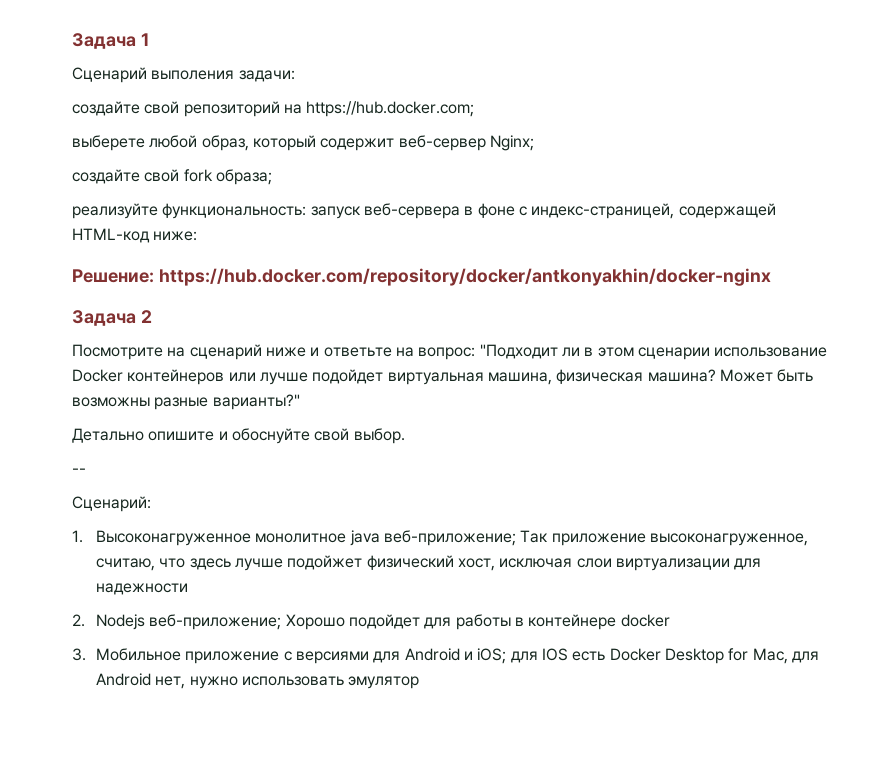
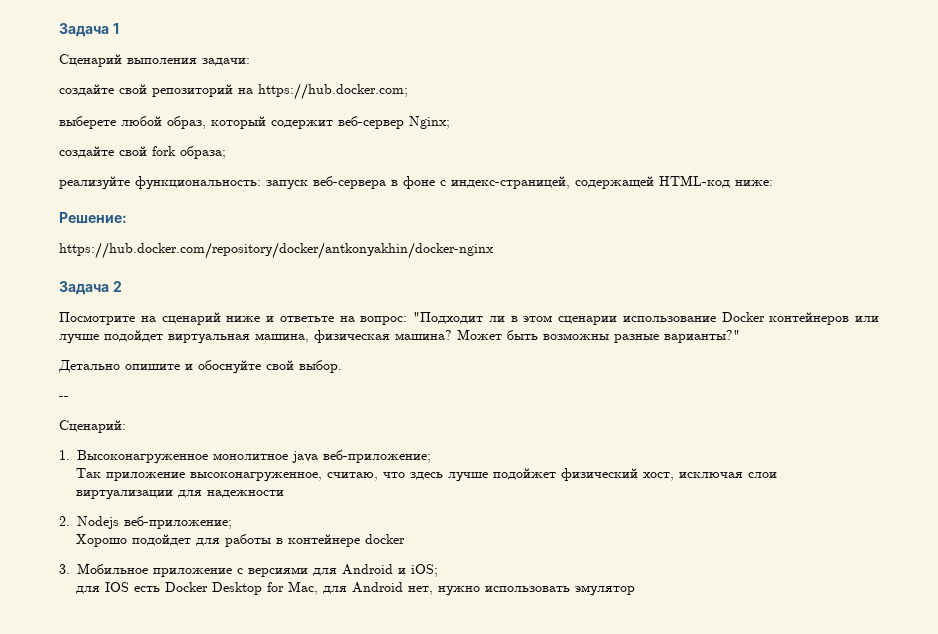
- Решение: https://hub.docker.com/repository/docker/antkonyakhin/docker-nginx
+ Решение:
+ https://hub.docker.com/repository/docker/antkonyakhin/docker-nginx
- 1. Высоконагруженное монолитное java веб-приложение; Так приложение высоконагруженное, считаю, что здесь лучше подойжет физический хост, исключая слои виртуализации для надежности
+ 1. Высоконагруженное монолитное java веб-приложение;
+ Так приложение высоконагруженное, считаю, что здесь лучше подойжет физический хост, исключая слои виртуализации для надежности
- 2. Nodejs веб-приложение; Хорошо подойдет для работы в контейнере docker
+ 2. Nodejs веб-приложение;
+ Хорошо подойдет для работы в контейнере docker
- 3. Мобильное приложение c версиями для Android и iOS; для IOS есть Docker Desktop for Mac, для Android нет, нужно использовать эмулятор
+ 3. Мобильное приложение c версиями для Android и iOS;
+ для IOS есть Docker Desktop for Mac, для Android нет, нужно использовать эмулятор

